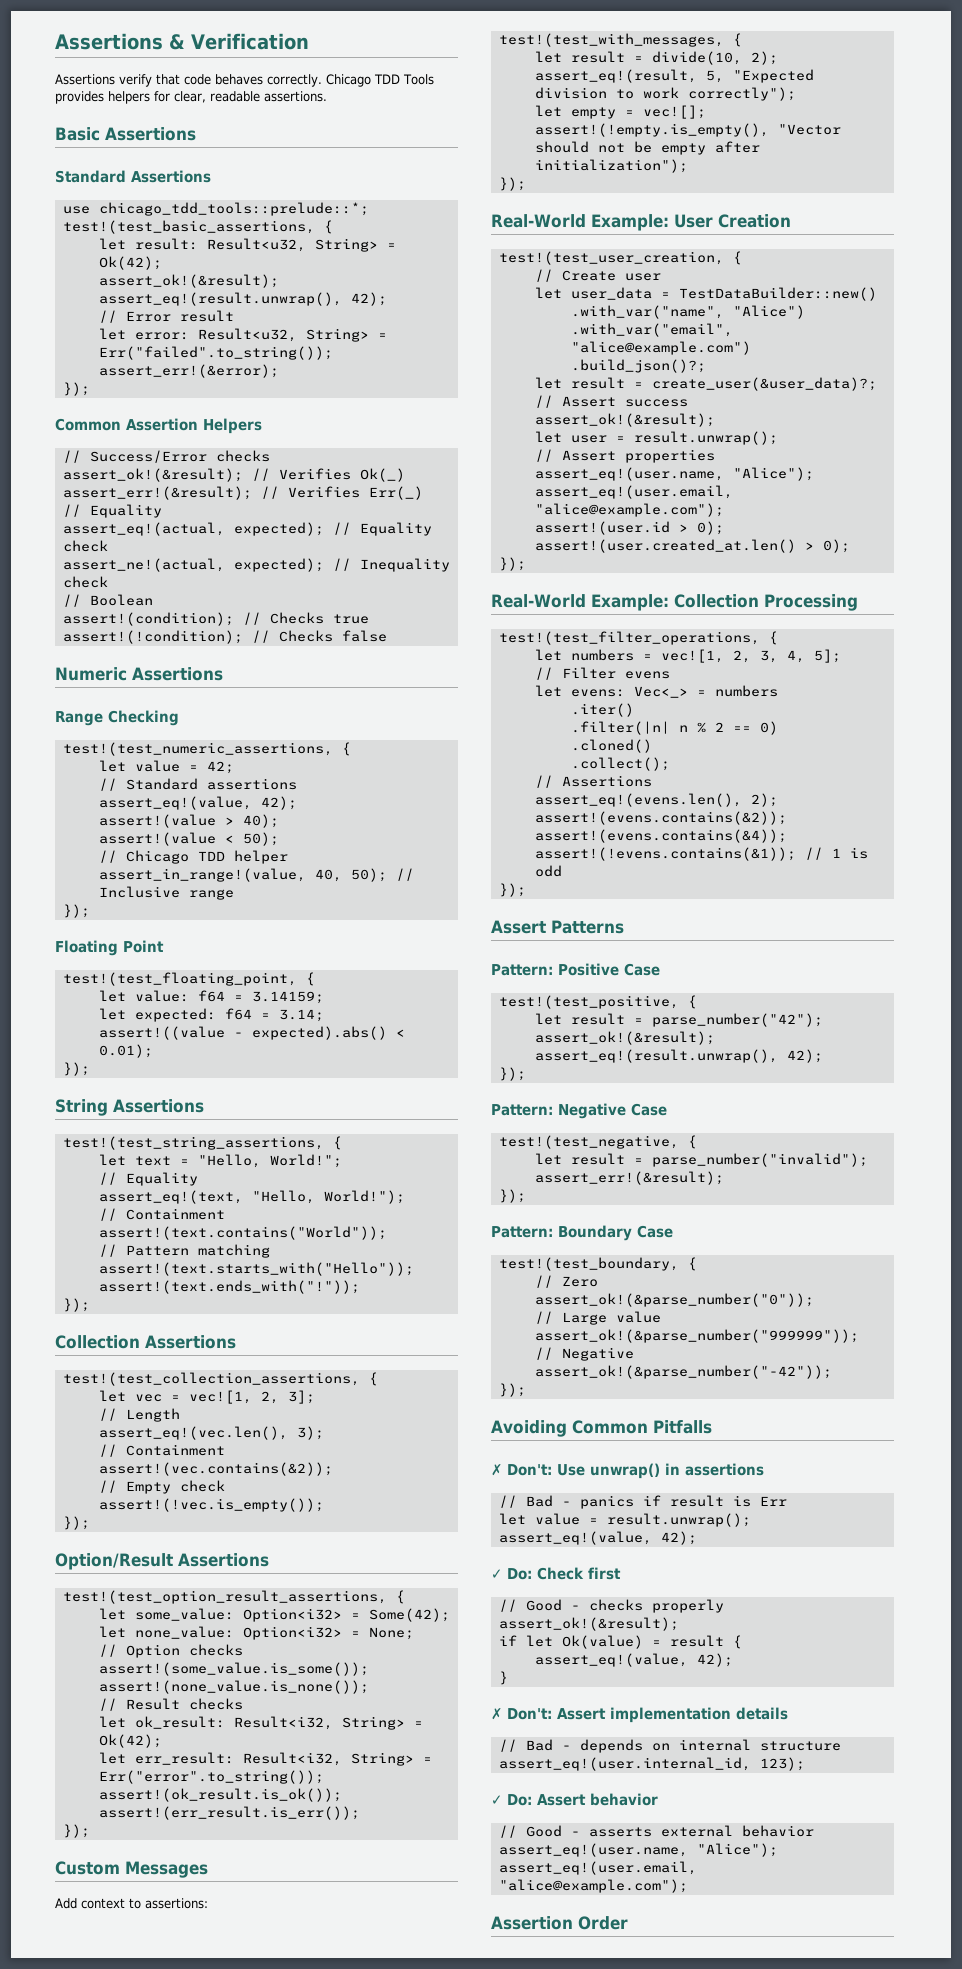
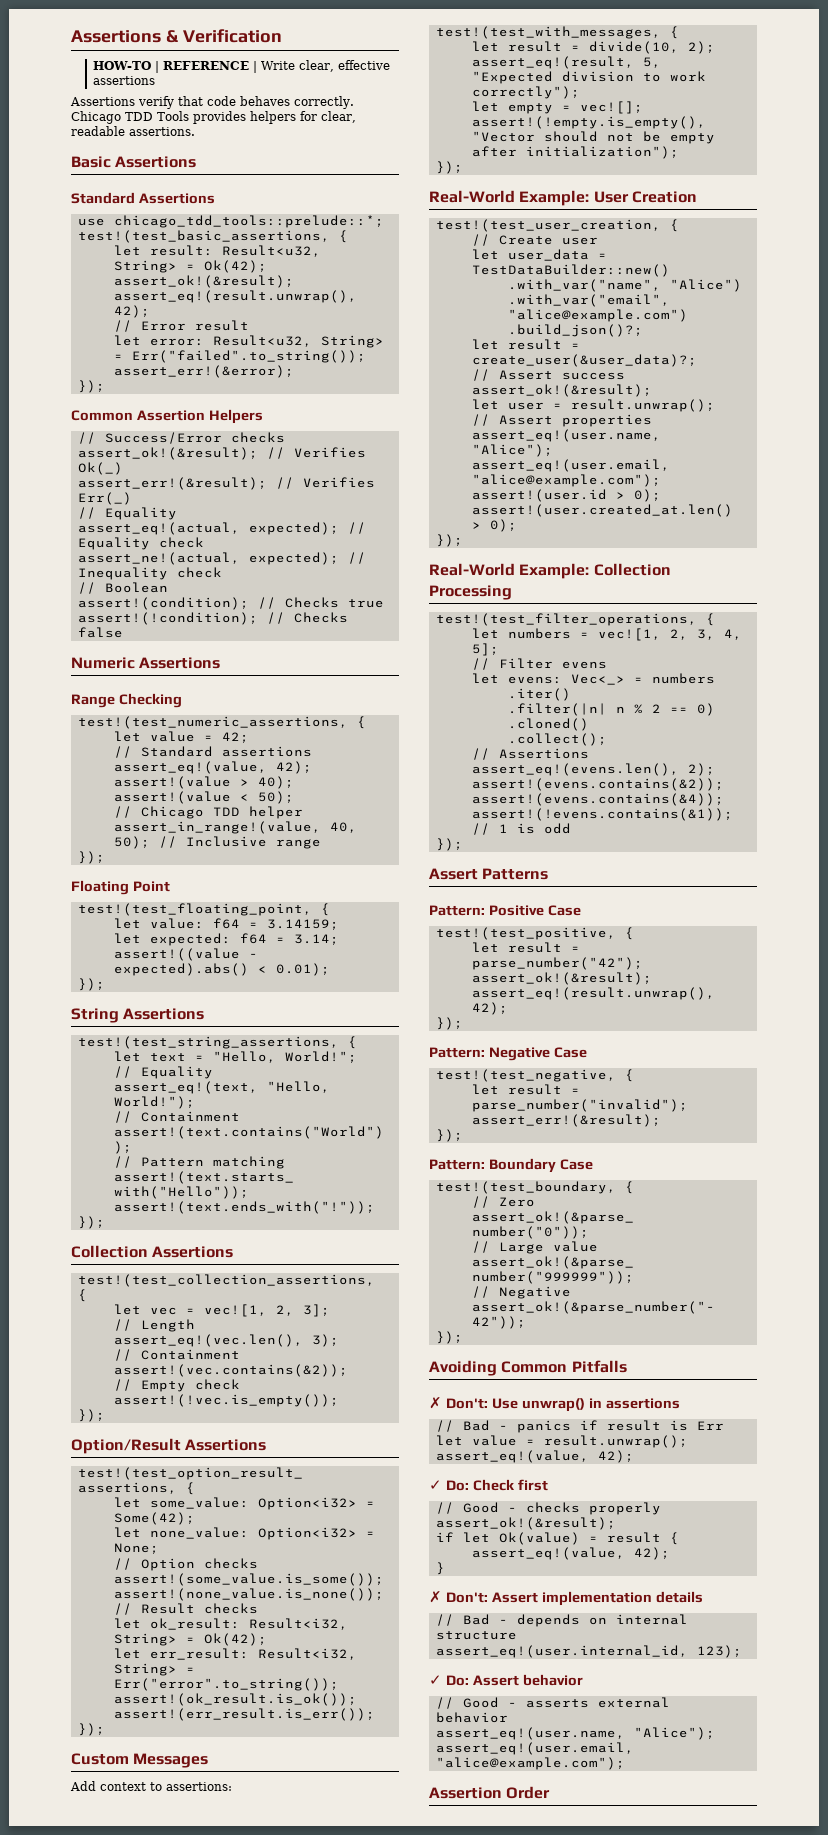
+ HOW-TO | REFERENCE | Write clear, effective assertions

